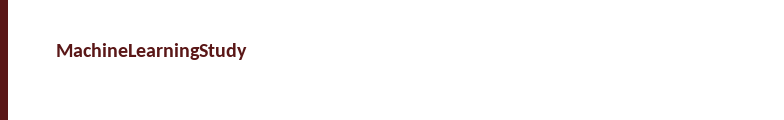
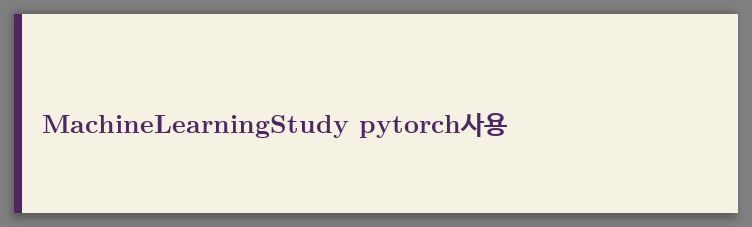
- MachineLearningStudy
+ MachineLearningStudy pytorch사용

